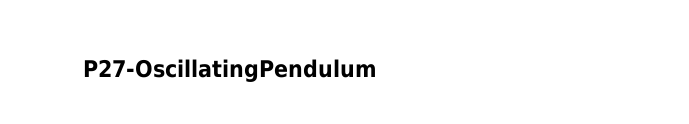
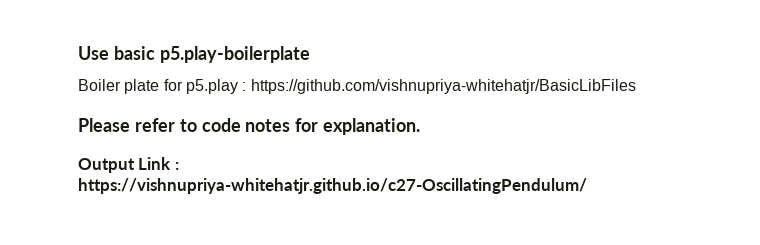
- P27-OscillatingPendulum
+ Use basic p5.play-boilerplate
+ Boiler plate for p5.play : https://github.com/vishnupriya-whitehatjr/BasicLibFiles
+ Please refer to code notes for explanation.
+ Output Link : https://vishnupriya-whitehatjr.github.io/c27-OscillatingPendulum/

